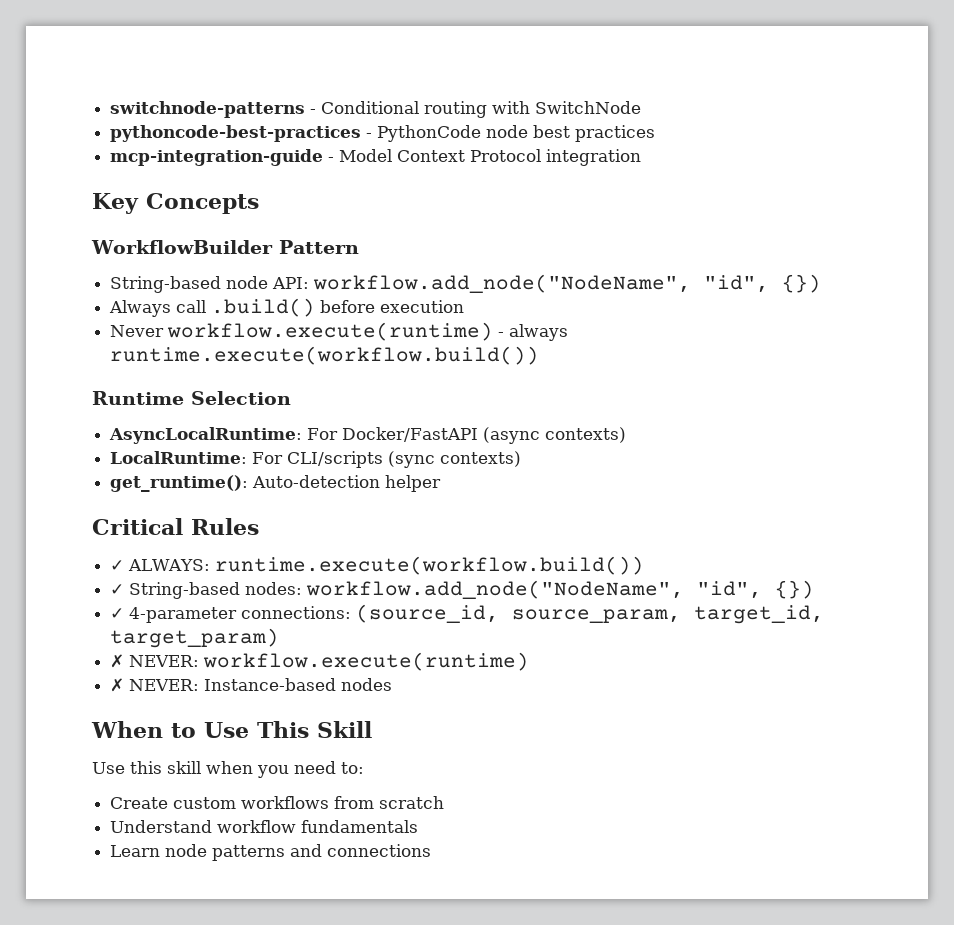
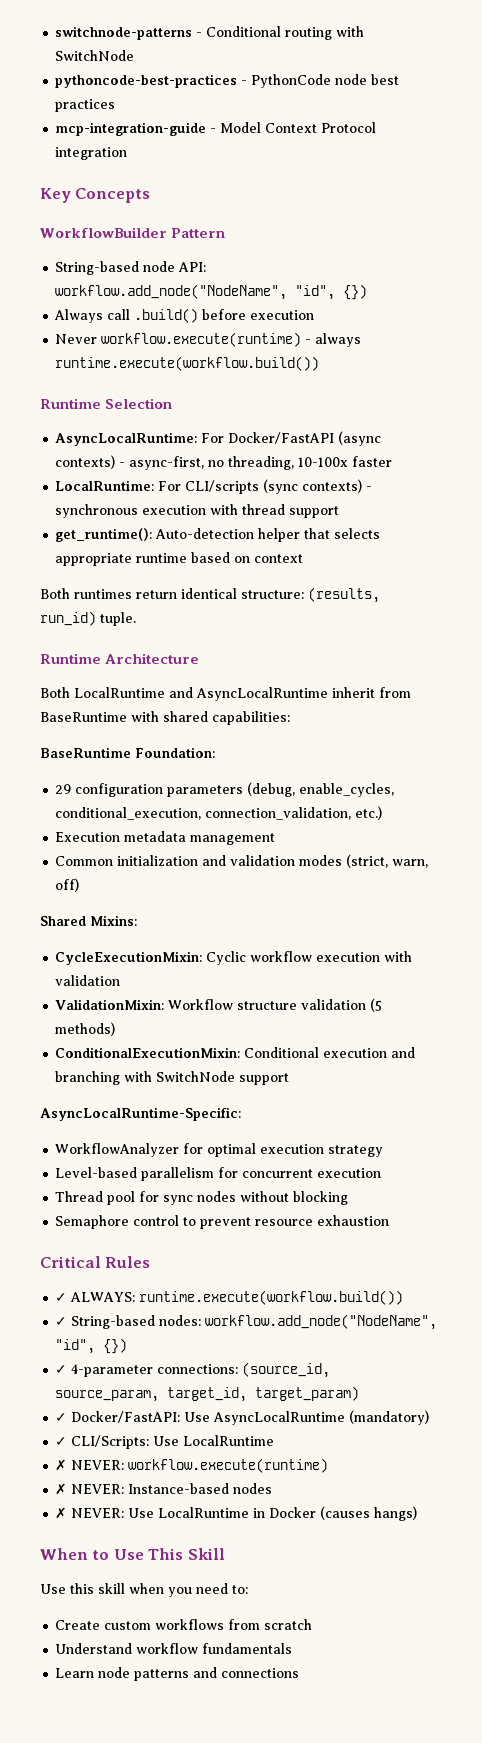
- AsyncLocalRuntime: For Docker/FastAPI (async contexts)
+ AsyncLocalRuntime: For Docker/FastAPI (async contexts) - async-first, no threading, 10-100x faster
- LocalRuntime: For CLI/scripts (sync contexts)
- get_runtime(): Auto-detection helper
+ LocalRuntime: For CLI/scripts (sync contexts) - synchronous execution with thread support
+ get_runtime(): Auto-detection helper that selects appropriate runtime based on context
+ Both runtimes return identical structure: (results, run_id) tuple.
+ Runtime Architecture
+ Both LocalRuntime and AsyncLocalRuntime inherit from BaseRuntime with shared capabilities:
+ BaseRuntime Foundation:
+ 29 configuration parameters (debug, enable_cycles, conditional_execution, connection_validation, etc.)
+ Execution metadata management
+ Common initialization and validation modes (strict, warn, off)
+ Shared Mixins:
+ CycleExecutionMixin: Cyclic workflow execution with validation
+ ValidationMixin: Workflow structure validation (5 methods)
+ ConditionalExecutionMixin: Conditional execution and branching with SwitchNode support
+ AsyncLocalRuntime-Specific:
+ WorkflowAnalyzer for optimal execution strategy
+ Level-based parallelism for concurrent execution
+ Thread pool for sync nodes without blocking
+ Semaphore control to prevent resource exhaustion
+ ✓ Docker/FastAPI: Use AsyncLocalRuntime (mandatory)
+ ✓ CLI/Scripts: Use LocalRuntime
+ ✗ NEVER: Use LocalRuntime in Docker (causes hangs)

